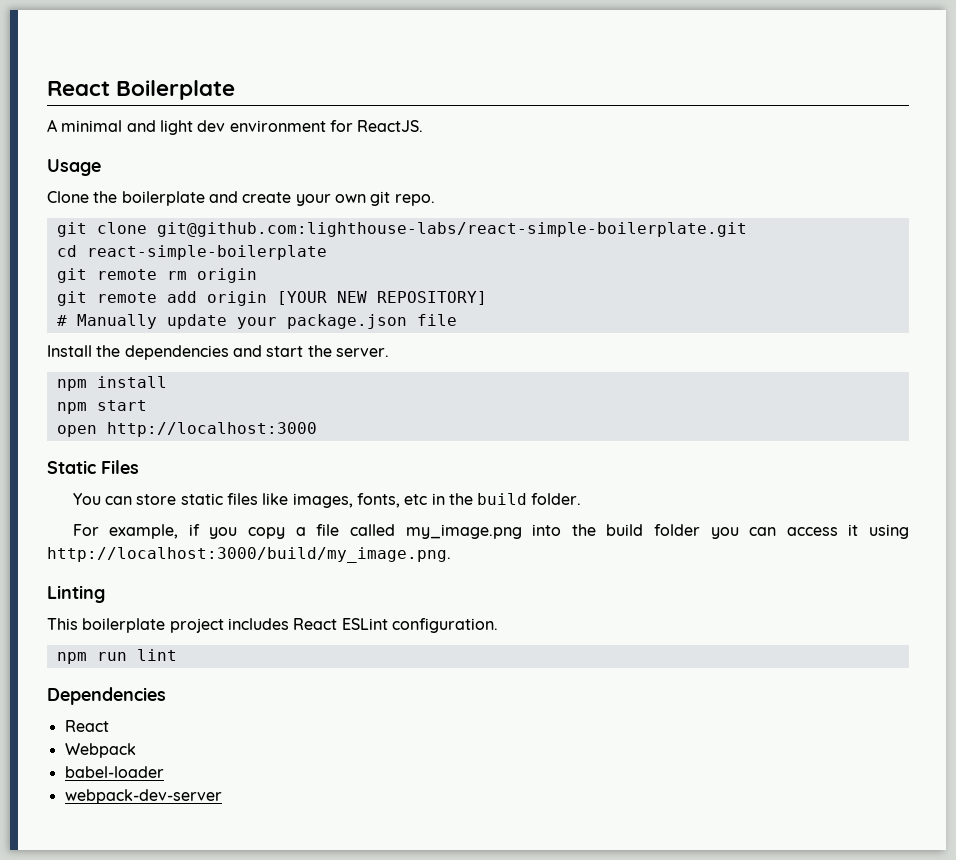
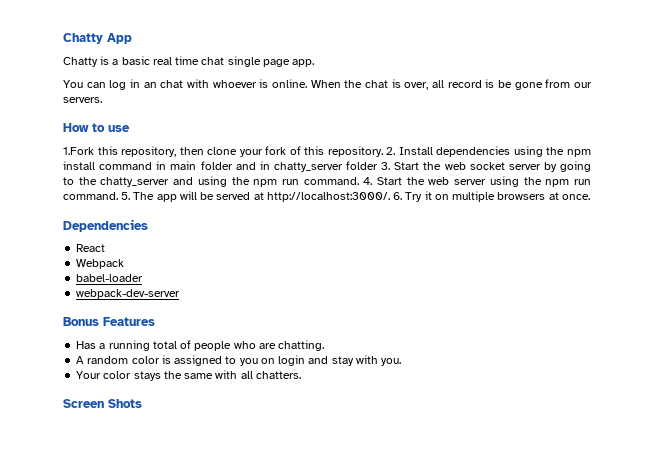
- React Boilerplate
- A minimal and light dev environment for ReactJS.
- Usage
- Clone the boilerplate and create your own git repo.
- git clone git@github.com:lighthouse-labs/react-simple-boilerplate.git
- cd react-simple-boilerplate
- git remote rm origin
- git remote add origin [YOUR NEW REPOSITORY]
- # Manually update your package.json file
- Install the dependencies and start the server.
- npm install
- npm start
- open http://localhost:3000
- Static Files
- You can store static files like images, fonts, etc in the build folder.
- For example, if you copy a file called my_image.png into the build folder you can access it using http://localhost:3000/build/my_image.png.
- Linting
- This boilerplate project includes React ESLint configuration.
- npm run lint
+ Chatty App
+ Chatty is a basic real time chat single page app.
+ You can log in an chat with whoever is online. When the chat is over, all record is be gone from our servers.
+ How to use
+ 1.Fork this repository, then clone your fork of this repository. 2. Install dependencies using the npm install command in main folder and in chatty_server folder 3. Start the web socket server by going to the chatty_server and using the npm run command. 4. Start the web server using the npm run command. 5. The app will be served at http://localhost:3000/. 6. Try it on multiple browsers at once.
+ Bonus Features
+ Has a running total of people who are chatting.
+ A random color is assigned to you on login and stay with you.
+ Your color stays the same with all chatters.
+ Screen Shots

